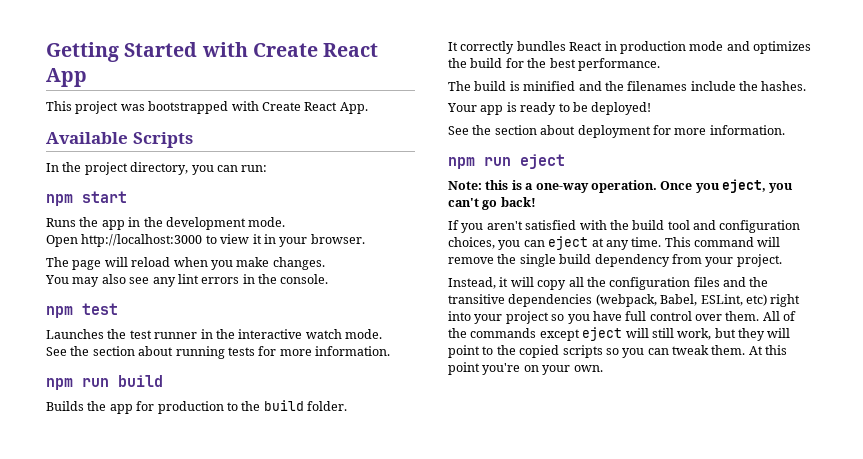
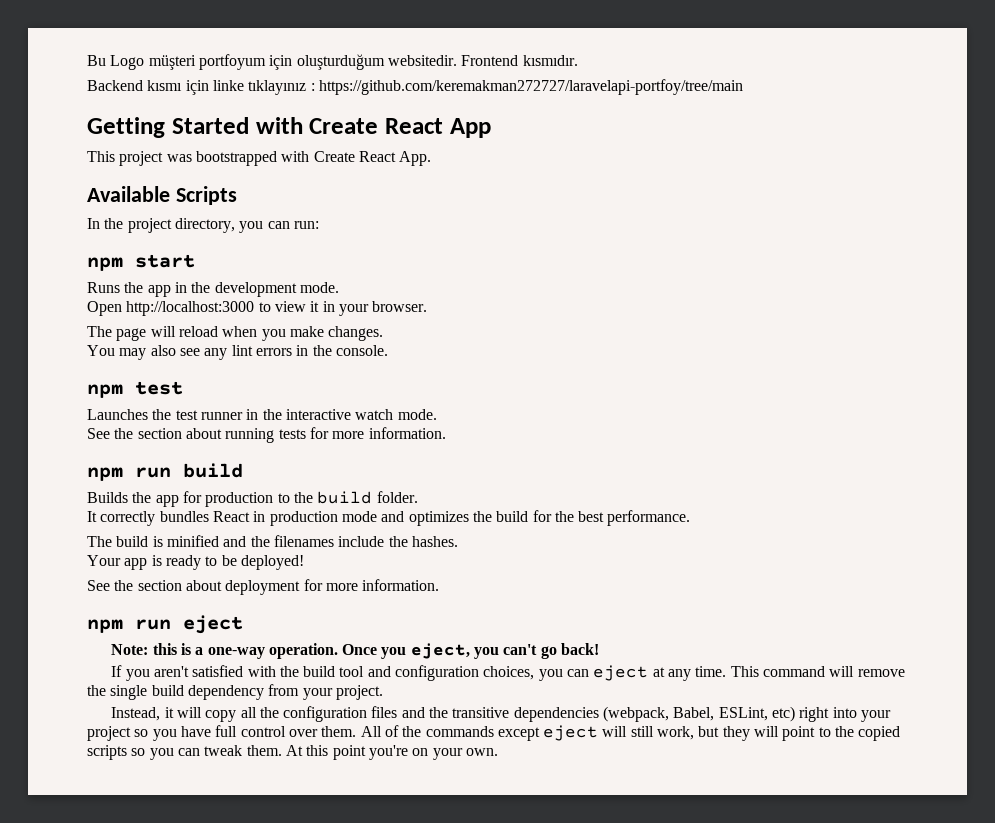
+ Bu Logo müşteri portfoyum için oluşturduğum websitedir. Frontend kısmıdır.
+ Backend kısmı için linke tıklayınız : https://github.com/keremakman272727/laravelapi-portfoy/tree/main

